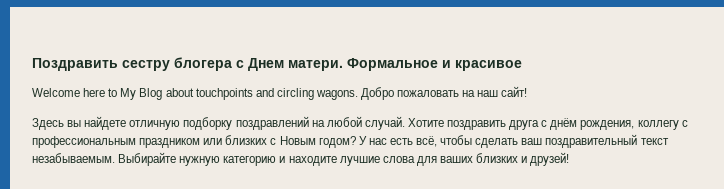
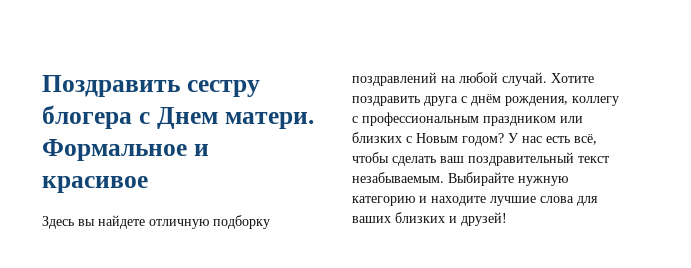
- Welcome here to My Blog about touchpoints and circling wagons. Добро пожаловать на наш сайт!

